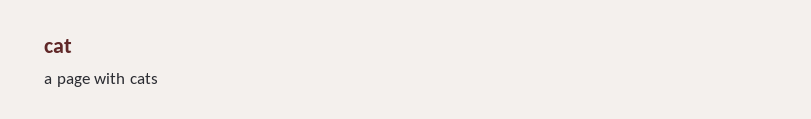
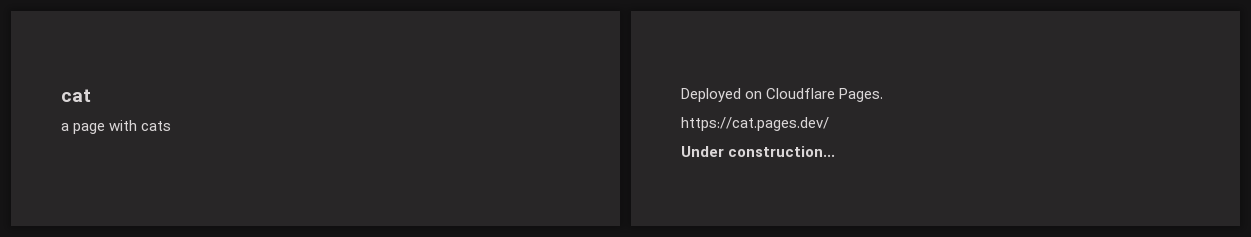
+ Deployed on Cloudflare Pages.
+ https://cat.pages.dev/
+ Under construction...

